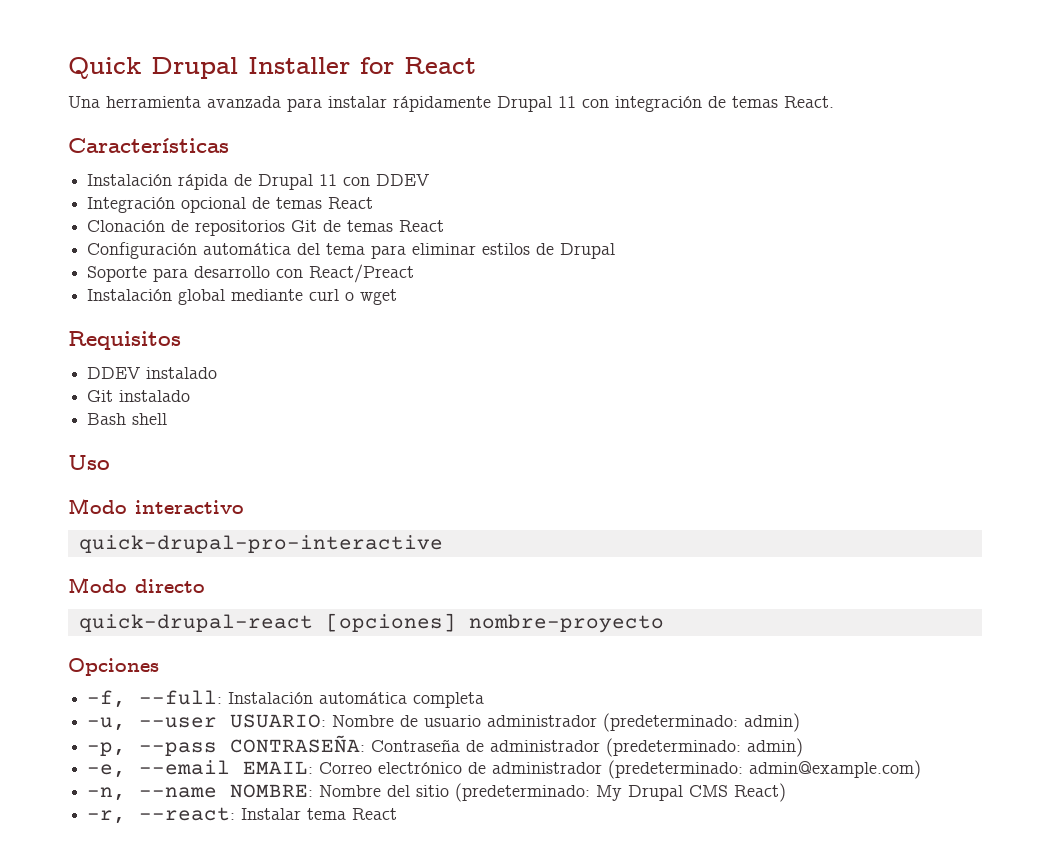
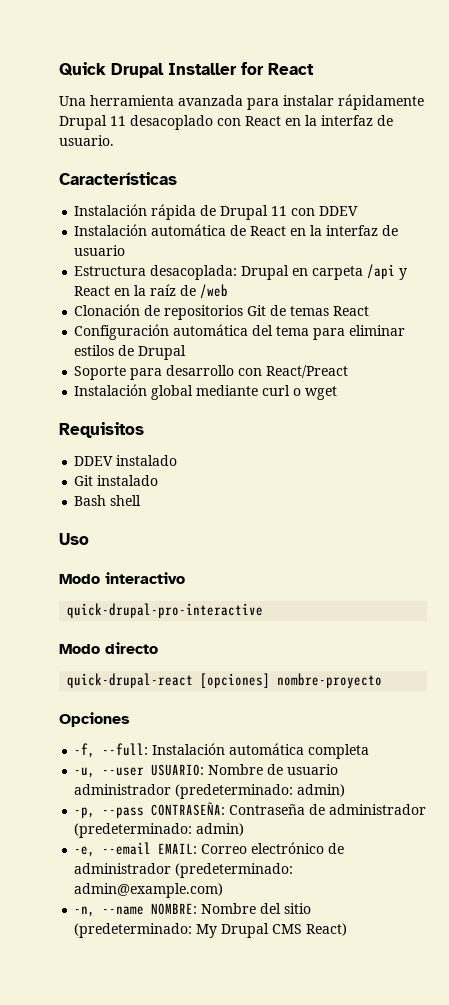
- Una herramienta avanzada para instalar rápidamente Drupal 11 con integración de temas React.
+ Una herramienta avanzada para instalar rápidamente Drupal 11 desacoplado con React en la interfaz de usuario.
- Integración opcional de temas React
+ Instalación automática de React en la interfaz de usuario
+ Estructura desacoplada: Drupal en carpeta /api y React en la raíz de /web
- -r, --react: Instalar tema React

